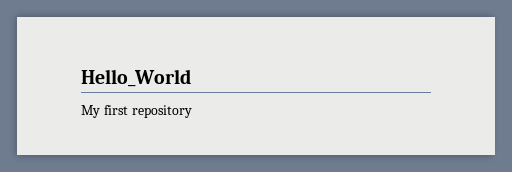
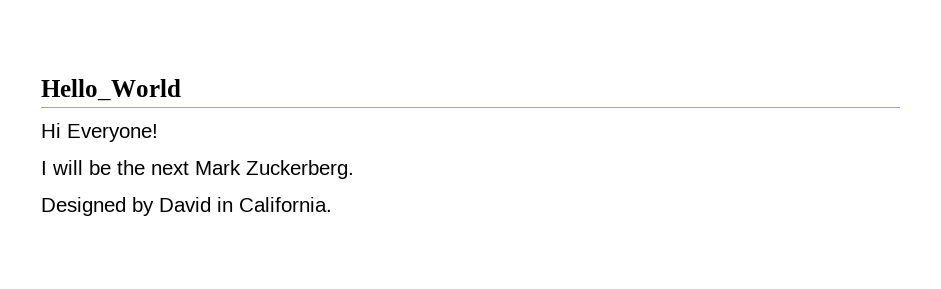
- My first repository
+ Hi Everyone!
+ I will be the next Mark Zuckerberg.
+ Designed by David in California.

